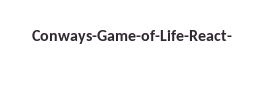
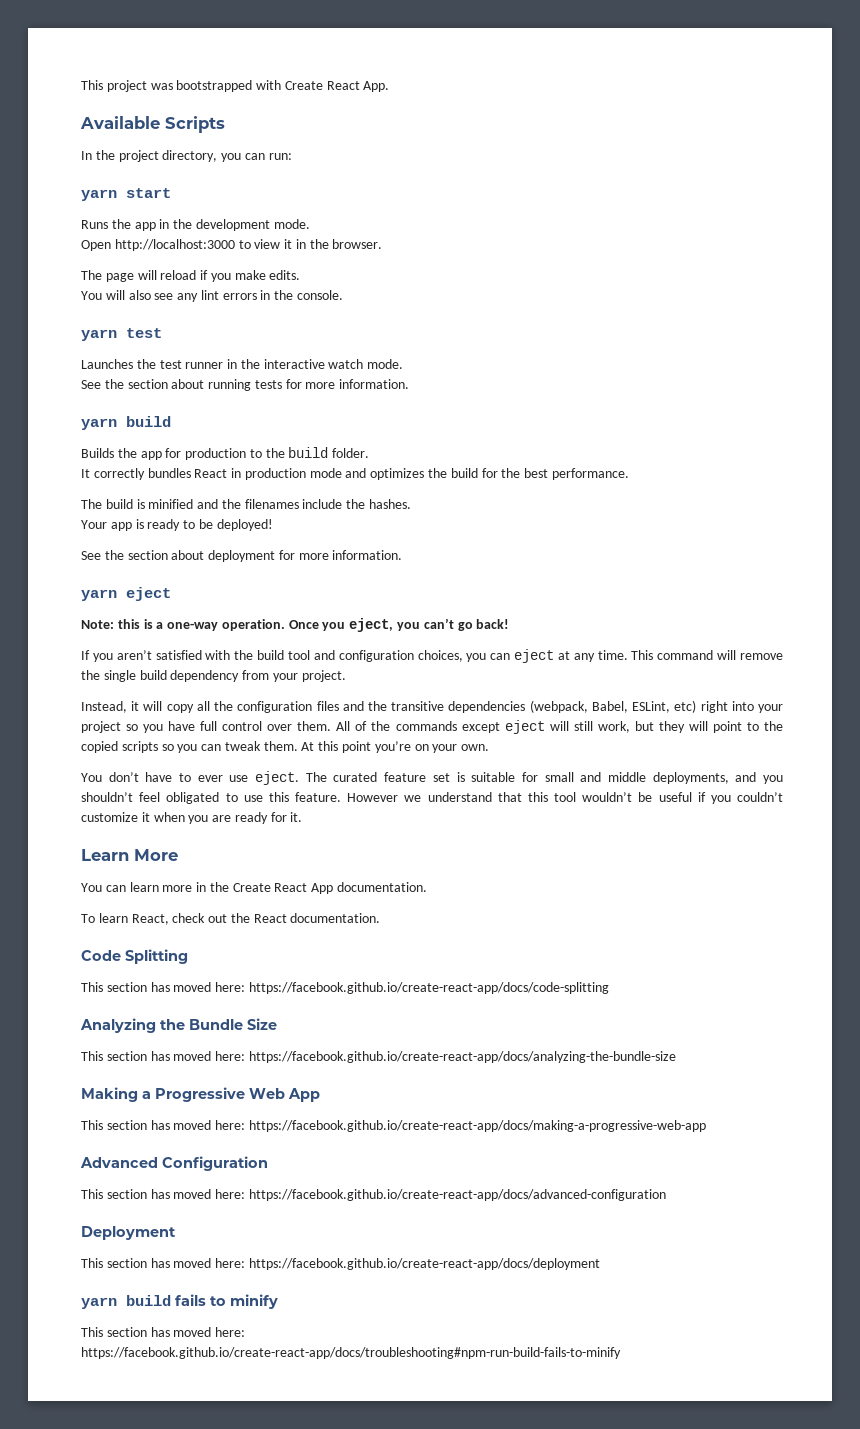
- Conways-Game-of-Life-React-
+ This project was bootstrapped with Create React App.
+ Available Scripts
+ In the project directory, you can run:
+ yarn start
+ Runs the app in the development mode.
+ Open http://localhost:3000 to view it in the browser.
+ The page will reload if you make edits.
+ You will also see any lint errors in the console.
+ yarn test
+ Launches the test runner in the interactive watch mode.
+ See the section about running tests for more information.
+ yarn build
+ Builds the app for production to the build folder.
+ It correctly bundles React in production mode and optimizes the build for the best performance.
+ The build is minified and the filenames include the hashes.
+ Your app is ready to be deployed!
+ See the section about deployment for more information.
+ yarn eject
+ Note: this is a one-way operation. Once you eject, you can’t go back!
+ If you aren’t satisfied with the build tool and configuration choices, you can eject at any time. This command will remove the single build dependency from your project.
+ Instead, it will copy all the configuration files and the transitive dependencies (webpack, Babel, ESLint, etc) right into your project so you have full control over them. All of the commands except eject will still work, but they will point to the copied scripts so you can tweak them. At this point you’re on your own.
+ You don’t have to ever use eject. The curated feature set is suitable for small and middle deployments, and you shouldn’t feel obligated to use this feature. However we understand that this tool wouldn’t be useful if you couldn’t customize it when you are ready for it.
+ Learn More
+ You can learn more in the Create React App documentation.
+ To learn React, check out the React documentation.
+ Code Splitting
+ This section has moved here: https://facebook.github.io/create-react-app/docs/code-splitting
+ Analyzing the Bundle Size
+ This section has moved here: https://facebook.github.io/create-react-app/docs/analyzing-the-bundle-size
+ Making a Progressive Web App
+ This section has moved here: https://facebook.github.io/create-react-app/docs/making-a-progressive-web-app
+ Advanced Configuration
+ This section has moved here: https://facebook.github.io/create-react-app/docs/advanced-configuration
+ Deployment
+ This section has moved here: https://facebook.github.io/create-react-app/docs/deployment
+ yarn build fails to minify
+ This section has moved here: https://facebook.github.io/create-react-app/docs/troubleshooting#npm-run-build-fails-to-minify

